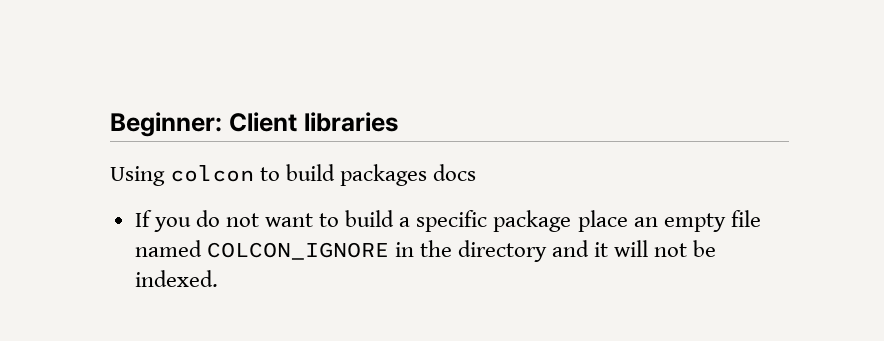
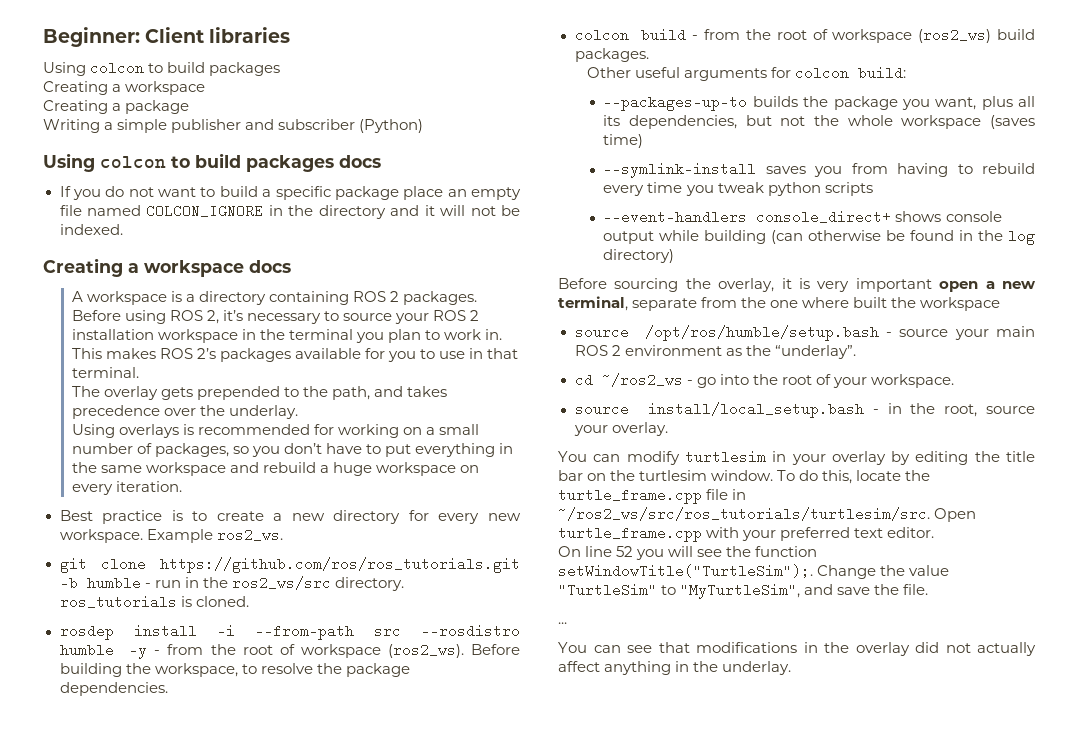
  Beginner: Client libraries
+ Using colcon to build packages
+ Creating a workspace
+ Creating a package
+ Writing a simple publisher and subscriber (Python)
+ Creating a workspace docs
+ A workspace is a directory containing ROS 2 packages. Before using ROS 2, it’s necessary to source your ROS 2 installation workspace in the terminal you plan to work in. This makes ROS 2’s packages available for you to use in that terminal.
+ The overlay gets prepended to the path, and takes precedence over the underlay.
+ Using overlays is recommended for working on a small number of packages, so you don’t have to put everything in the same workspace and rebuild a huge workspace on every iteration.
+ Best practice is to create a new directory for every new workspace. Example ros2_ws.
+ git clone https://github.com/ros/ros_tutorials.git -b humble - run in the ros2_ws/src directory. ros_tutorials is cloned.
+ rosdep install -i --from-path src --rosdistro humble -y - from the root of workspace (ros2_ws). Before building the workspace, to resolve the package dependencies.
+ colcon build - from the root of workspace (ros2_ws) build packages.
+ Other useful arguments for colcon build:
+ --packages-up-to builds the package you want, plus all its dependencies, but not the whole workspace (saves time)
+ --symlink-install saves you from having to rebuild every time you tweak python scripts
+ --event-handlers console_direct+ shows console output while building (can otherwise be found in the log directory)
+ Before sourcing the overlay, it is very important open a new terminal, separate from the one where built the workspace
+ source /opt/ros/humble/setup.bash - source your main ROS 2 environment as the “underlay”.
+ cd ~/ros2_ws - go into the root of your workspace.
+ source install/local_setup.bash - in the root, source your overlay.
+ You can modify turtlesim in your overlay by editing the title bar on the turtlesim window. To do this, locate the turtle_frame.cpp file in ~/ros2_ws/src/ros_tutorials/turtlesim/src. Open turtle_frame.cpp with your preferred text editor.
+ On line 52 you will see the function setWindowTitle("TurtleSim");. Change the value "TurtleSim" to "MyTurtleSim", and save the file.
+ ...
+ You can see that modifications in the overlay did not actually affect anything in the underlay.

